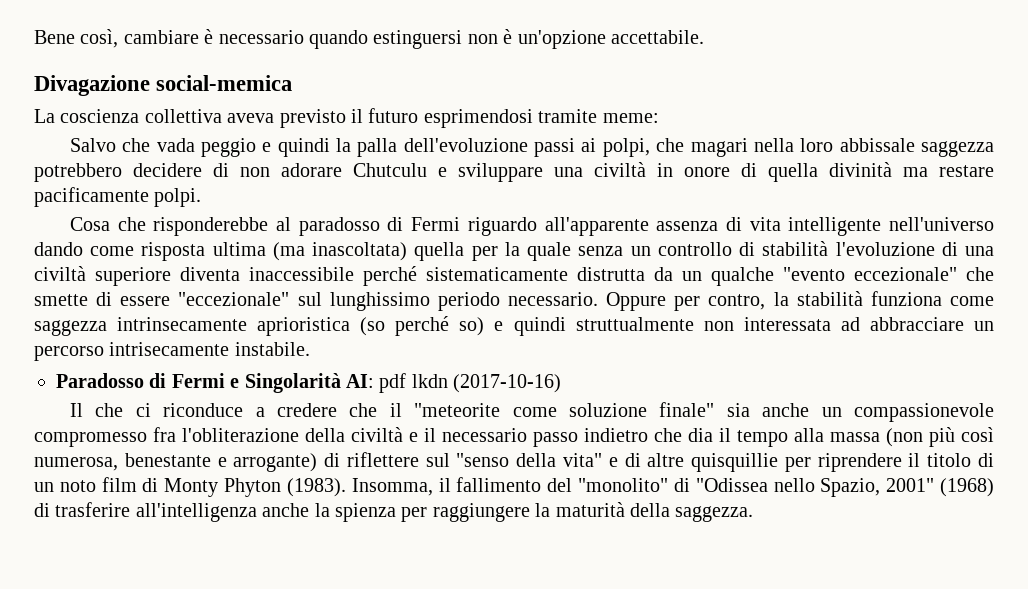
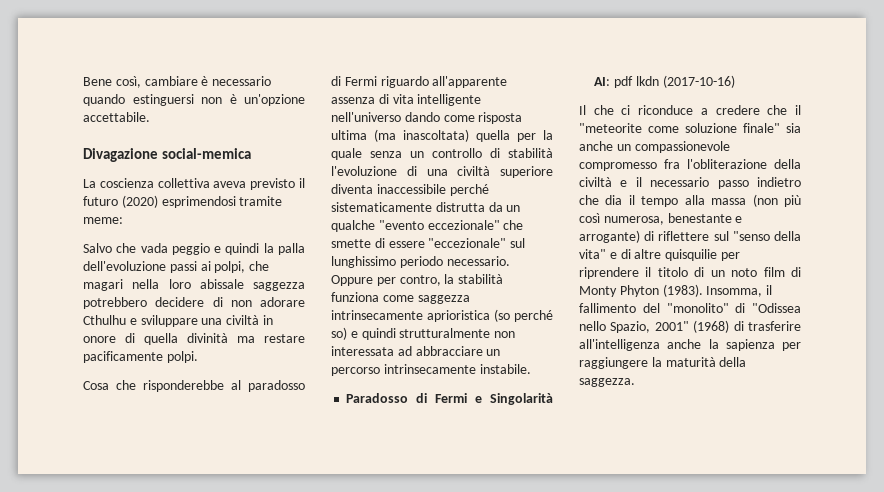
- La coscienza collettiva aveva previsto il futuro esprimendosi tramite meme:
+ La coscienza collettiva aveva previsto il futuro (2020) esprimendosi tramite meme:
- Salvo che vada peggio e quindi la palla dell'evoluzione passi ai polpi, che magari nella loro abbissale saggezza potrebbero decidere di non adorare Chutculu e sviluppare una civiltà in onore di quella divinità ma restare pacificamente polpi.
+ Salvo che vada peggio e quindi la palla dell'evoluzione passi ai polpi, che magari nella loro abissale saggezza potrebbero decidere di non adorare Cthulhu e sviluppare una civiltà in onore di quella divinità ma restare pacificamente polpi.
- Oppure per contro, la stabilità funziona come saggezza intrinsecamente aprioristica (so perché so) e quindi struttualmente non interessata ad abbracciare un percorso intrisecamente instabile.
+ Oppure per contro, la stabilità funziona come saggezza intrinsecamente aprioristica (so perché so) e quindi strutturalmente non interessata ad abbracciare un percorso intrinsecamente instabile.
- Il che ci riconduce a credere che il "meteorite come soluzione finale" sia anche un compassionevole compromesso fra l'obliterazione della civiltà e il necessario passo indietro che dia il tempo alla massa (non più così numerosa, benestante e arrogante) di riflettere sul "senso della vita" e di altre quisquillie per riprendere il titolo di un noto film di Monty Phyton (1983).
+ Il che ci riconduce a credere che il "meteorite come soluzione finale" sia anche un compassionevole compromesso fra l'obliterazione della civiltà e il necessario passo indietro che dia il tempo alla massa (non più così numerosa, benestante e arrogante) di riflettere sul "senso della vita" e di altre quisquilie per riprendere il titolo di un noto film di Monty Phyton (1983).
- Insomma, il fallimento del "monolito" di "Odissea nello Spazio, 2001" (1968) di trasferire all'intelligenza anche la spienza per raggiungere la maturità della saggezza.
+ Insomma, il fallimento del "monolito" di "Odissea nello Spazio, 2001" (1968) di trasferire all'intelligenza anche la sapienza per raggiungere la maturità della saggezza.

